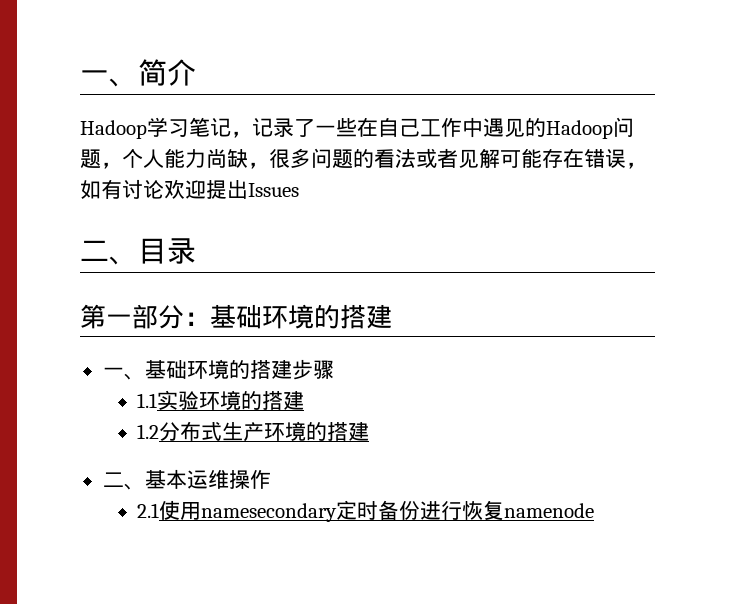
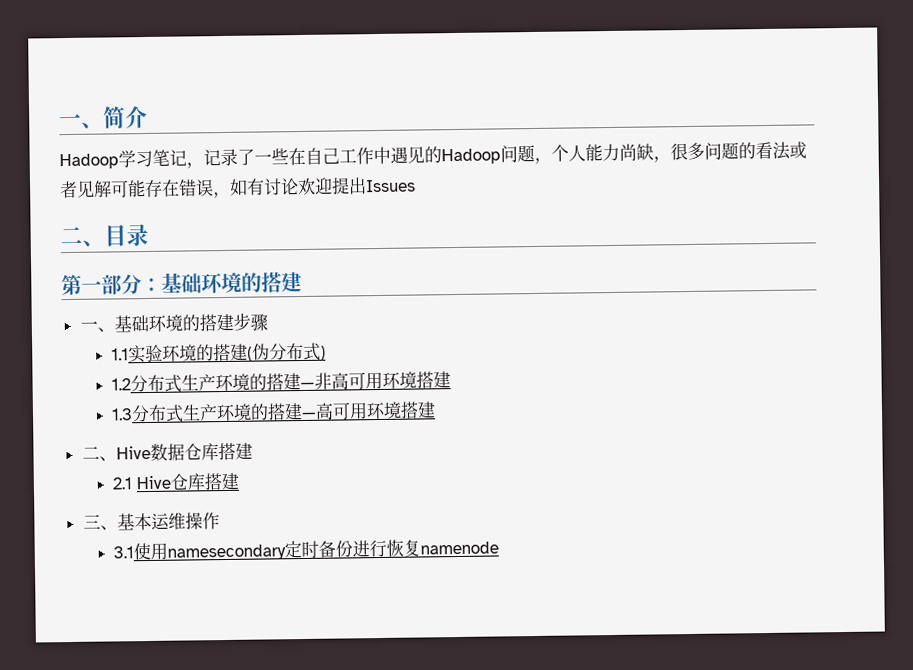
- 1.1实验环境的搭建
+ 1.1实验环境的搭建(伪分布式)
- 1.2分布式生产环境的搭建
- 二、基本运维操作
+ 1.2分布式生产环境的搭建—非高可用环境搭建
+ 1.3分布式生产环境的搭建—高可用环境搭建
+ 二、Hive数据仓库搭建
+ 2.1 Hive仓库搭建
+ 三、基本运维操作
- 2.1使用namesecondary定时备份进行恢复namenode
+ 3.1使用namesecondary定时备份进行恢复namenode

